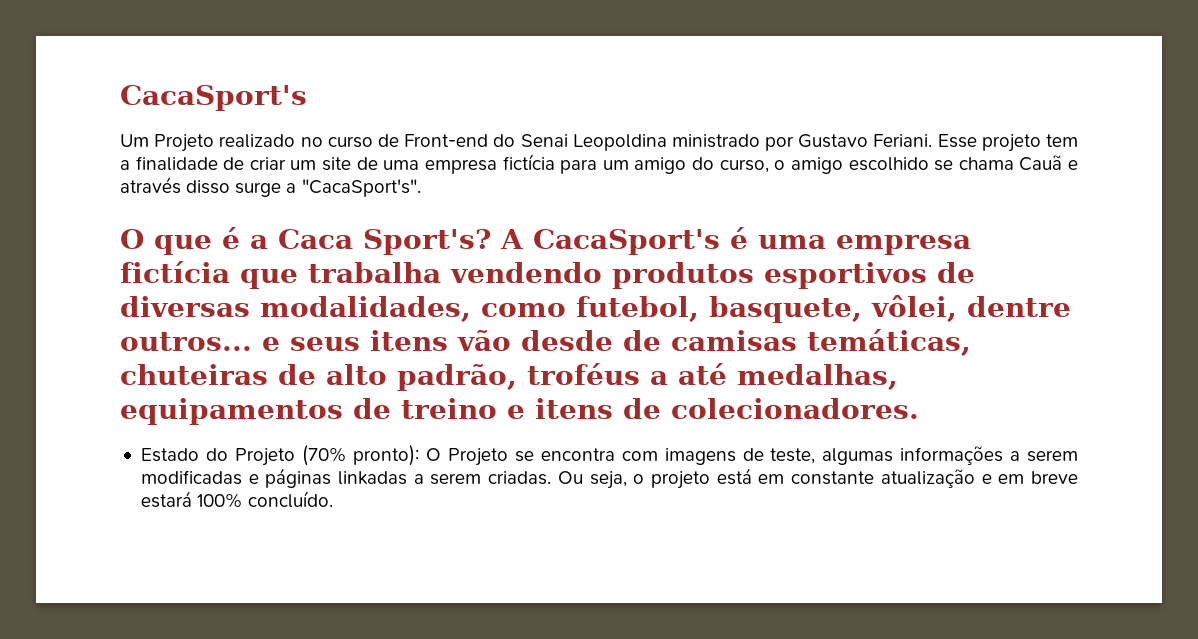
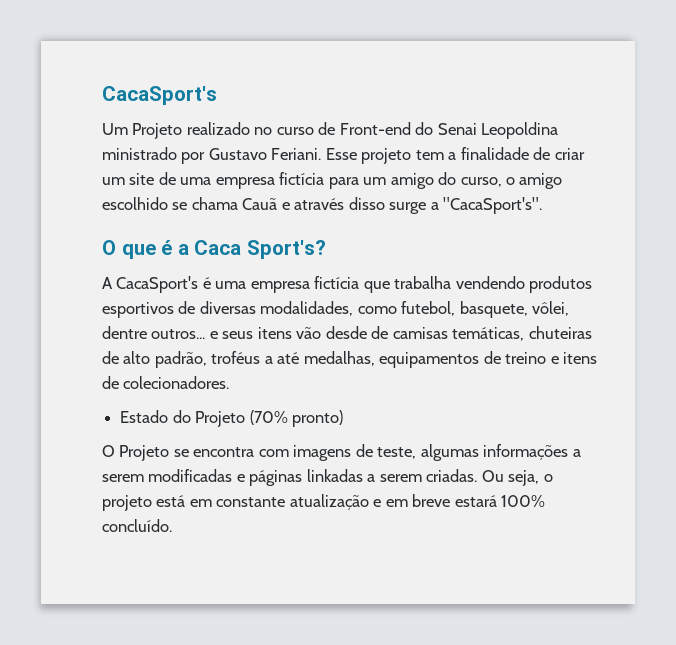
- O que é a Caca Sport's? A CacaSport's é uma empresa fictícia que trabalha vendendo produtos esportivos de diversas modalidades, como futebol, basquete, vôlei, dentre outros... e seus itens vão desde de camisas temáticas, chuteiras de alto padrão, troféus a até medalhas, equipamentos de treino e itens de colecionadores.
+ O que é a Caca Sport's?
+ A CacaSport's é uma empresa fictícia que trabalha vendendo produtos esportivos de diversas modalidades, como futebol, basquete, vôlei, dentre outros... e seus itens vão desde de camisas temáticas, chuteiras de alto padrão, troféus a até medalhas, equipamentos de treino e itens de colecionadores.
- Estado do Projeto (70% pronto): O Projeto se encontra com imagens de teste, algumas informações a serem modificadas e páginas linkadas a serem criadas.
+ Estado do Projeto (70% pronto)
+ O Projeto se encontra com imagens de teste, algumas informações a serem modificadas e páginas linkadas a serem criadas.

